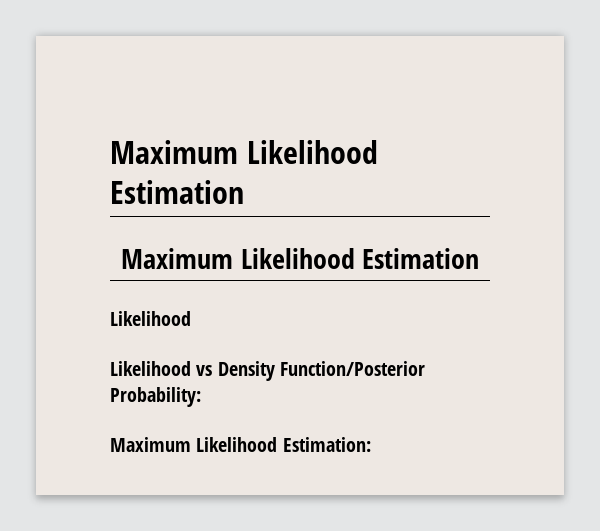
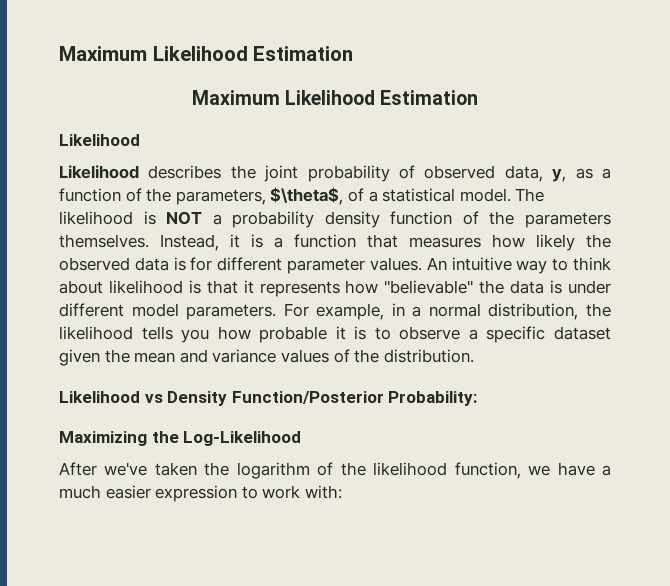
+ Likelihood describes the joint probability of observed data, y, as a function of the parameters, $\theta$, of a statistical model. The likelihood is NOT a probability density function of the parameters themselves. Instead, it is a function that measures how likely the observed data is for different parameter values. An intuitive way to think about likelihood is that it represents how "believable" the data is under different model parameters. For example, in a normal distribution, the likelihood tells you how probable it is to observe a specific dataset given the mean and variance values of the distribution.
- Maximum Likelihood Estimation:
+ Maximizing the Log-Likelihood
+ After we've taken the logarithm of the likelihood function, we have a much easier expression to work with:

